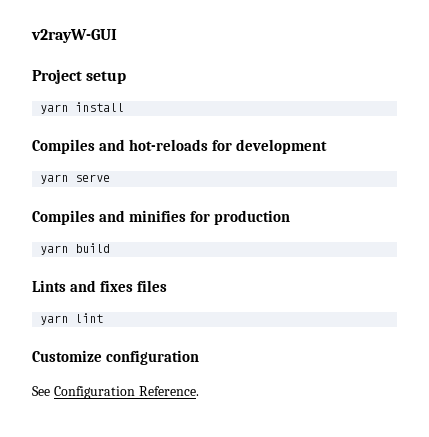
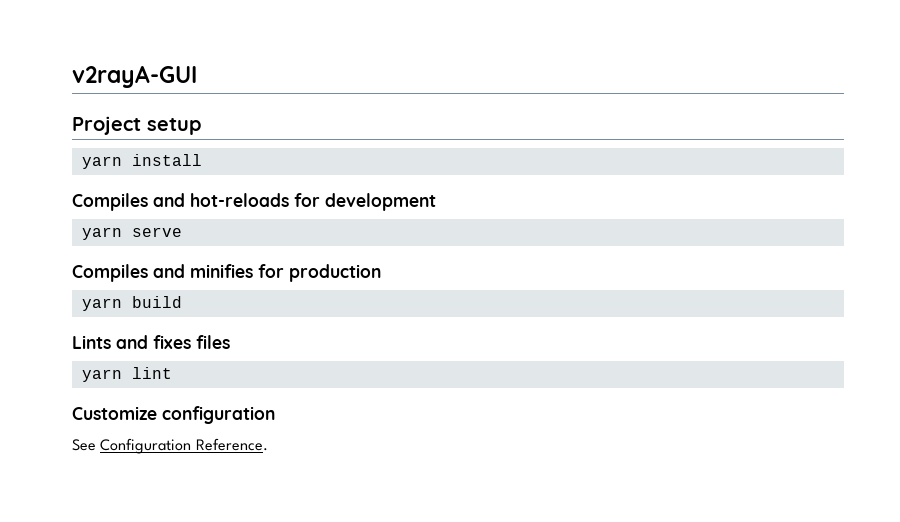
- v2rayW-GUI
+ v2rayA-GUI

